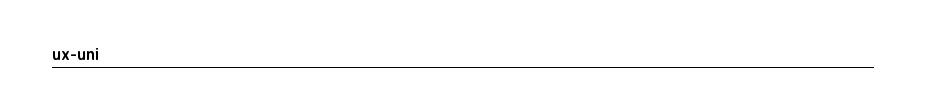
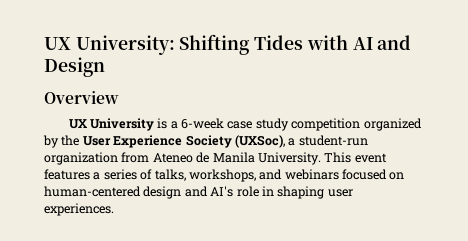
- ux-uni
+ UX University: Shifting Tides with AI and Design
+ Overview
+ UX University is a 6-week case study competition organized by the User Experience Society (UXSoc), a student-run organization from Ateneo de Manila University. This event features a series of talks, workshops, and webinars focused on human-centered design and AI's role in shaping user experiences.

